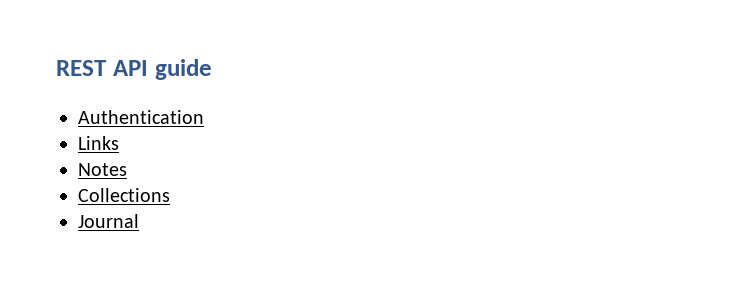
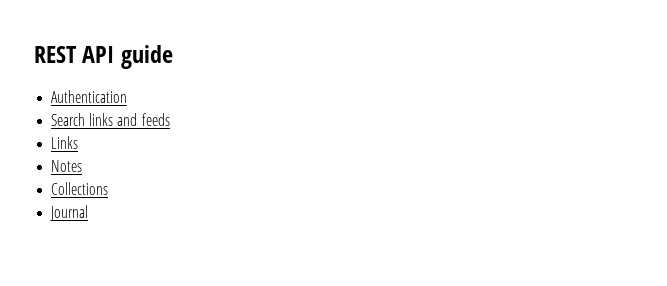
+ Search links and feeds

